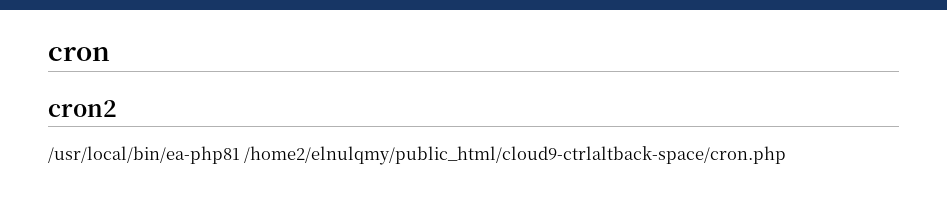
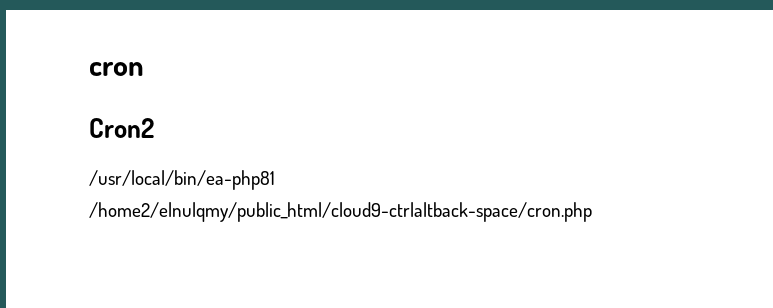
- cron2
+ Cron2

